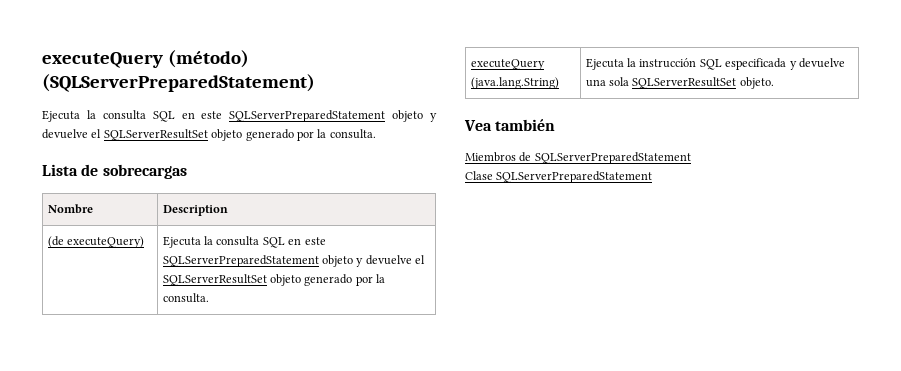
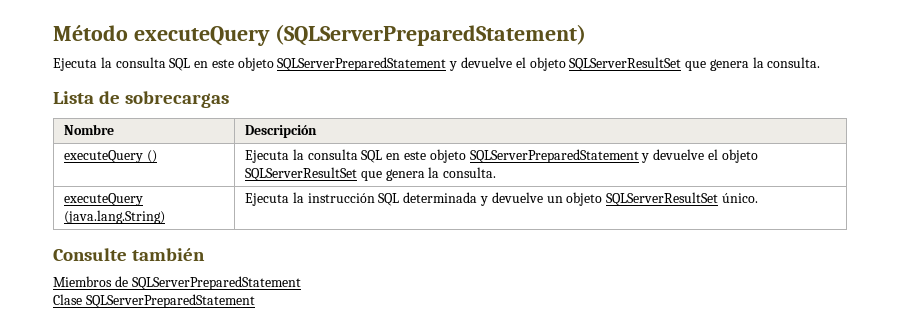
- executeQuery (método) (SQLServerPreparedStatement)
- Ejecuta la consulta SQL en este SQLServerPreparedStatement objeto y devuelve el SQLServerResultSet objeto generado por la consulta.
+ Método executeQuery (SQLServerPreparedStatement)
+ Ejecuta la consulta SQL en este objeto SQLServerPreparedStatement y devuelve el objeto SQLServerResultSet que genera la consulta.
- Nombre | Description
- (de executeQuery) | Ejecuta la consulta SQL en este SQLServerPreparedStatement objeto y devuelve el SQLServerResultSet objeto generado por la consulta.
+ Nombre | Descripción
+ executeQuery () | Ejecuta la consulta SQL en este objeto SQLServerPreparedStatement y devuelve el objeto SQLServerResultSet que genera la consulta.
- executeQuery (java.lang.String) | Ejecuta la instrucción SQL especificada y devuelve una sola SQLServerResultSet objeto.
- Vea también
+ executeQuery (java.lang.String) | Ejecuta la instrucción SQL determinada y devuelve un objeto SQLServerResultSet único.
+ Consulte también

